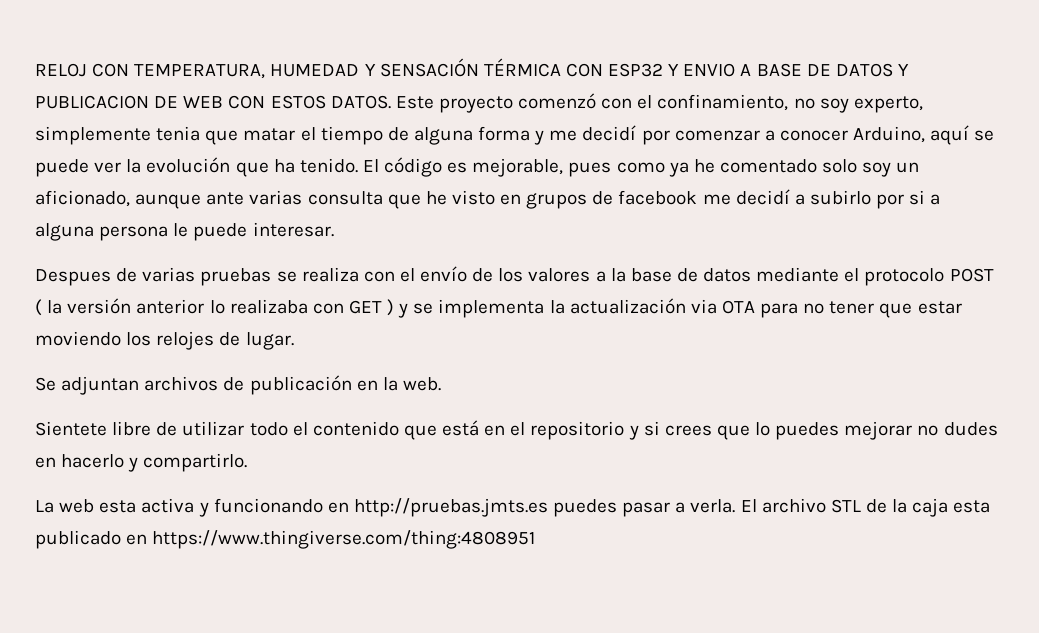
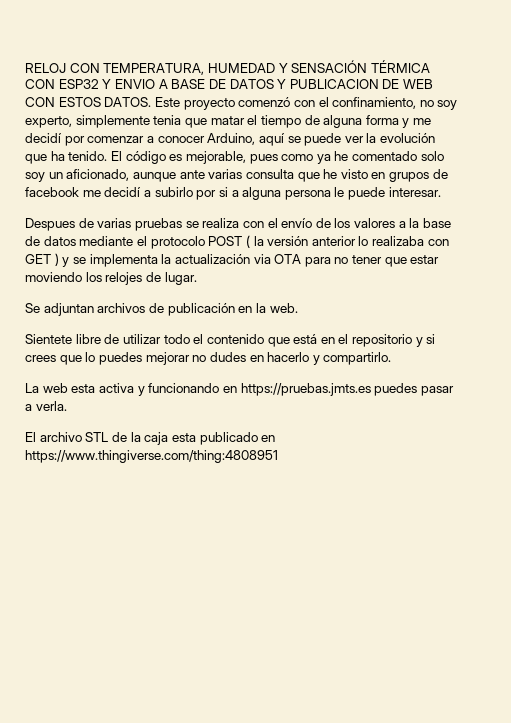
- La web esta activa y funcionando en http://pruebas.jmts.es puedes pasar a verla. El archivo STL de la caja esta publicado en https://www.thingiverse.com/thing:4808951
+ La web esta activa y funcionando en https://pruebas.jmts.es puedes pasar a verla.
+ El archivo STL de la caja esta publicado en https://www.thingiverse.com/thing:4808951

